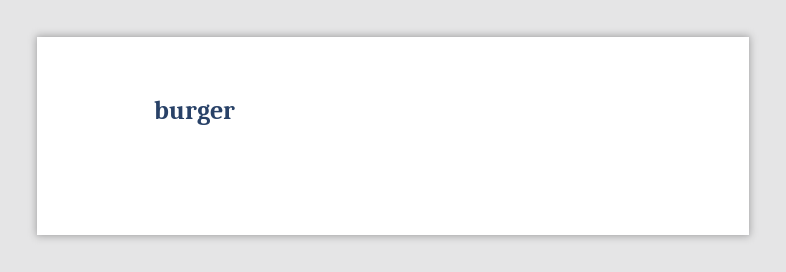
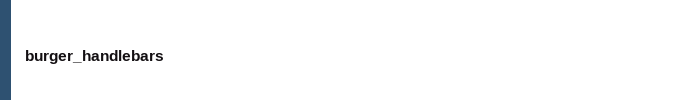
- burger
+ burger_handlebars

